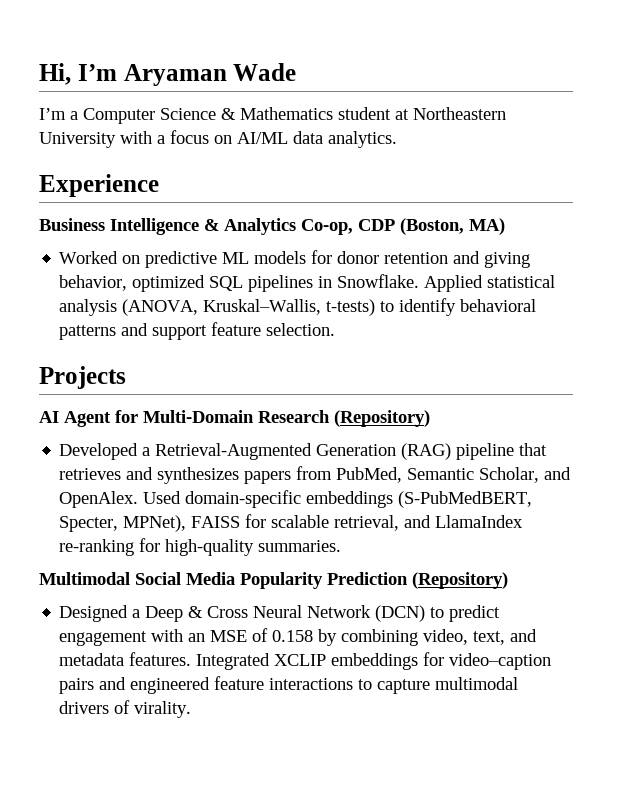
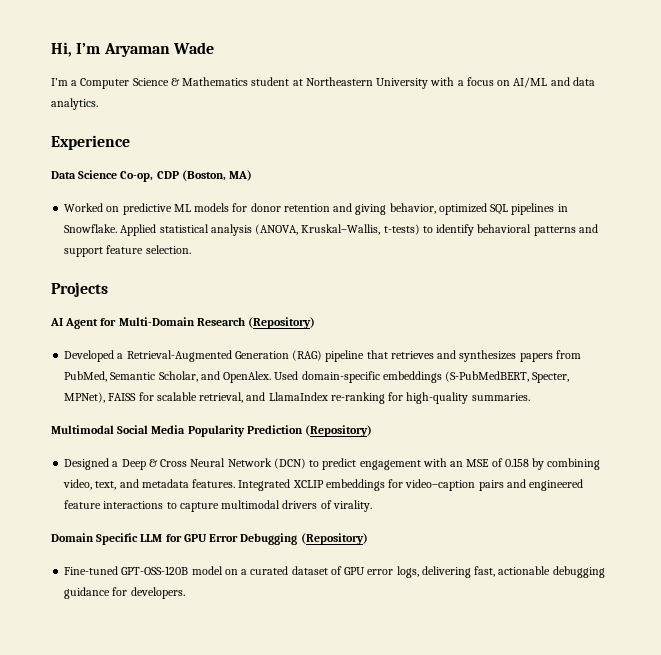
- I’m a Computer Science & Mathematics student at Northeastern University with a focus on AI/ML data analytics.
+ I’m a Computer Science & Mathematics student at Northeastern University with a focus on AI/ML and data analytics.
- Business Intelligence & Analytics Co-op, CDP (Boston, MA)
+ Data Science Co-op, CDP (Boston, MA)
+ Domain Specific LLM for GPU Error Debugging (Repository)
+ Fine-tuned GPT-OSS-120B model on a curated dataset of GPU error logs, delivering fast, actionable debugging guidance for developers.

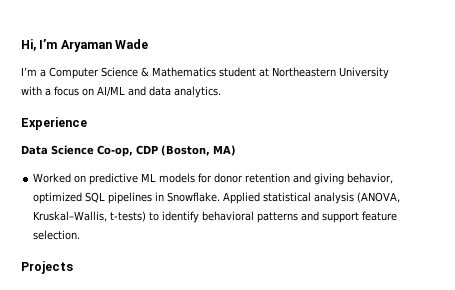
- AI Agent for Multi-Domain Research (Repository)
- Developed a Retrieval-Augmented Generation (RAG) pipeline that retrieves and synthesizes papers from PubMed, Semantic Scholar, and OpenAlex. Used domain-specific embeddings (S-PubMedBERT, Specter, MPNet), FAISS for scalable retrieval, and LlamaIndex re-ranking for high-quality summaries.
- Multimodal Social Media Popularity Prediction (Repository)
- Designed a Deep & Cross Neural Network (DCN) to predict engagement with an MSE of 0.158 by combining video, text, and metadata features. Integrated XCLIP embeddings for video–caption pairs and engineered feature interactions to capture multimodal drivers of virality.
- Domain Specific LLM for GPU Error Debugging (Repository)
- Fine-tuned GPT-OSS-120B model on a curated dataset of GPU error logs, delivering fast, actionable debugging guidance for developers.

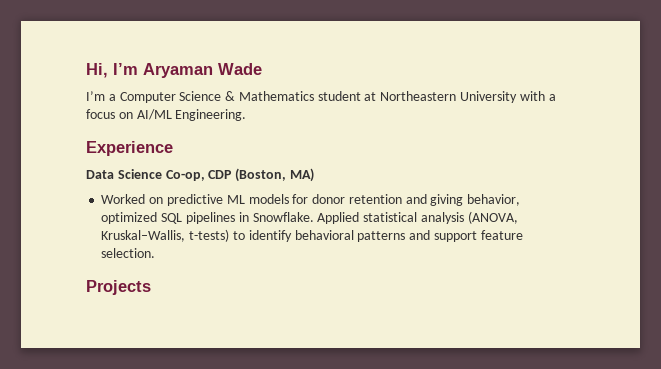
- I’m a Computer Science & Mathematics student at Northeastern University with a focus on AI/ML and data analytics.
+ I’m a Computer Science & Mathematics student at Northeastern University with a focus on AI/ML Engineering.

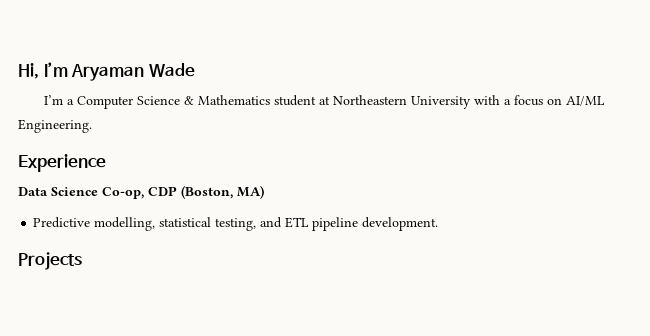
- Worked on predictive ML models for donor retention and giving behavior, optimized SQL pipelines in Snowflake. Applied statistical analysis (ANOVA, Kruskal–Wallis, t-tests) to identify behavioral patterns and support feature selection.
+ Predictive modelling, statistical testing, and ETL pipeline development.

